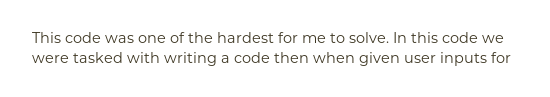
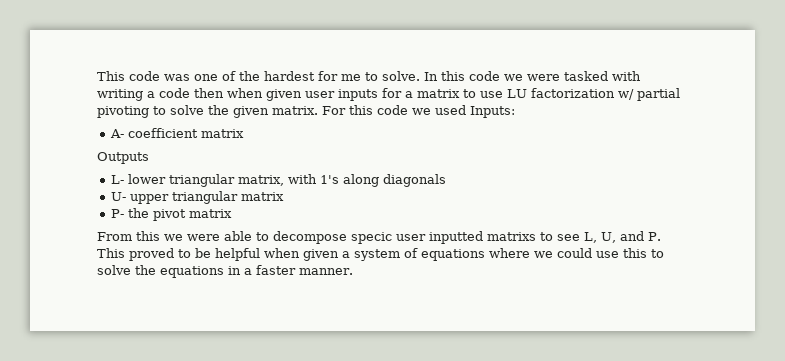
- In this code we were tasked with writing a code then when given user inputs for
+ In this code we were tasked with writing a code then when given user inputs for a matrix to use LU factorization w/ partial pivoting to solve the given matrix. For this code we used Inputs:
+ A- coefficient matrix
+ Outputs
+ L- lower triangular matrix, with 1's along diagonals
+ U- upper triangular matrix
+ P- the pivot matrix
+ From this we were able to decompose specic user inputted matrixs to see L, U, and P. This proved to be helpful when given a system of equations where we could use this to solve the equations in a faster manner.

